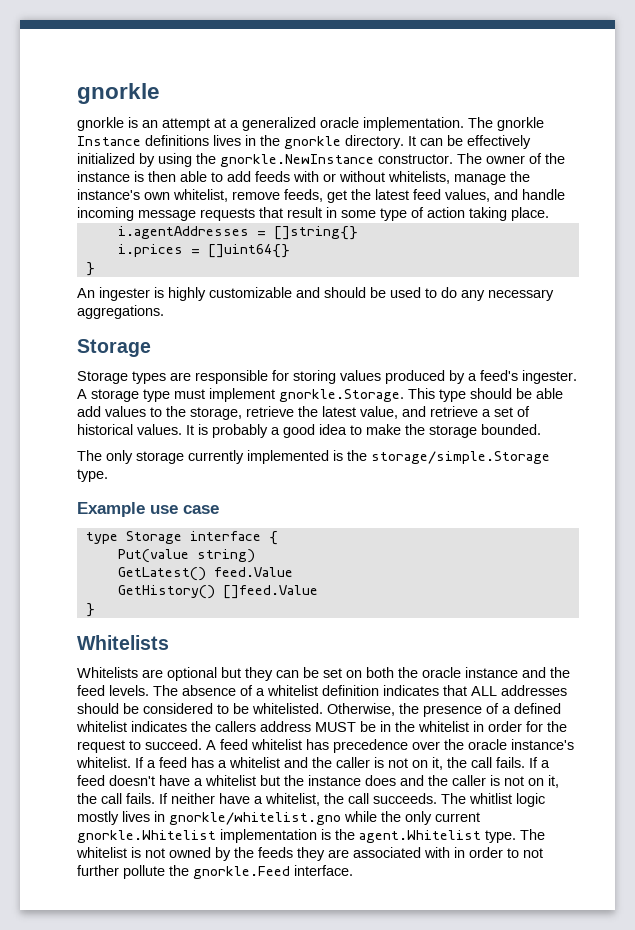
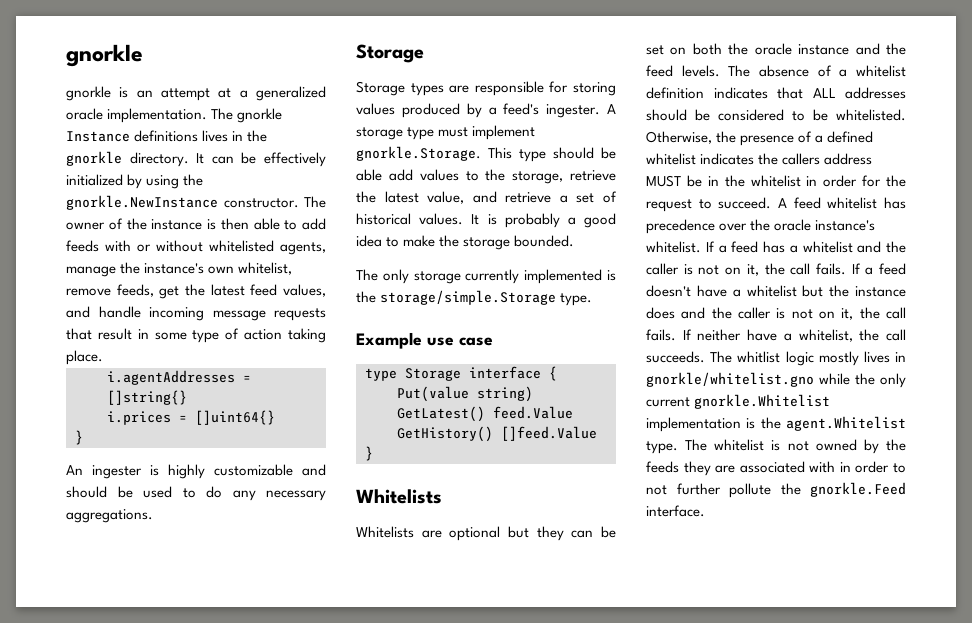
- The owner of the instance is then able to add feeds with or without whitelists, manage the instance's own whitelist, remove feeds, get the latest feed values, and handle incoming message requests that result in some type of action taking place.
+ The owner of the instance is then able to add feeds with or without whitelisted agents, manage the instance's own whitelist, remove feeds, get the latest feed values, and handle incoming message requests that result in some type of action taking place.

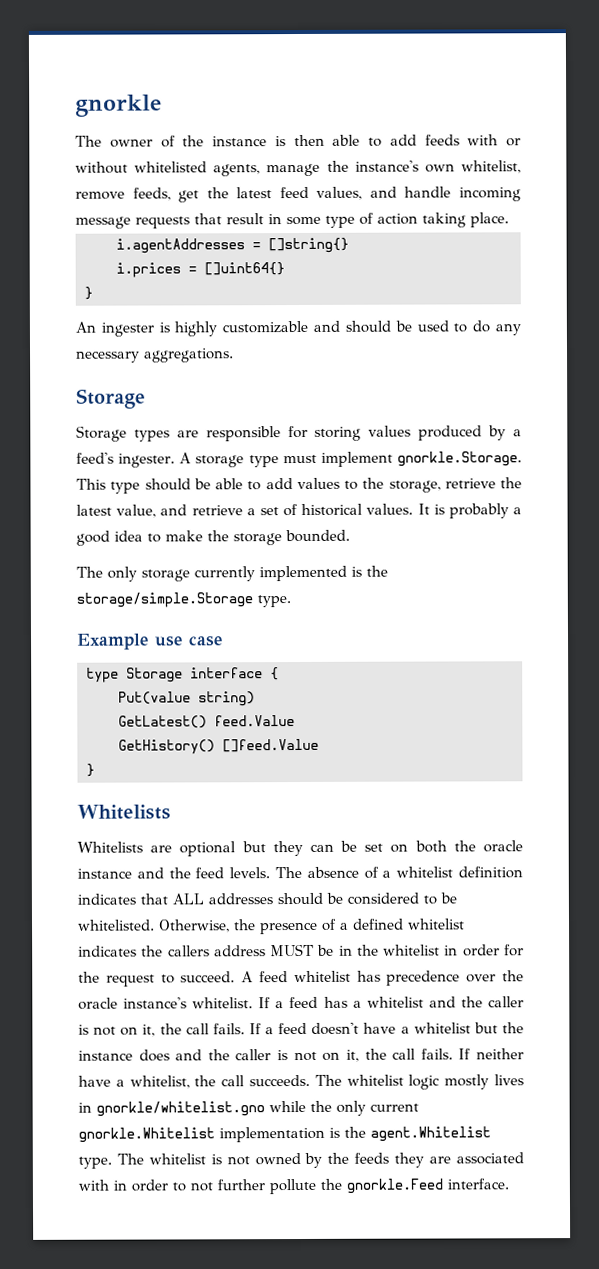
- gnorkle is an attempt at a generalized oracle implementation. The gnorkle Instance definitions lives in the gnorkle directory. It can be effectively initialized by using the gnorkle.NewInstance constructor.
- A storage type must implement gnorkle.Storage. This type should be able add values to the storage, retrieve the latest value, and retrieve a set of historical values.
+ A storage type must implement gnorkle.Storage. This type should be able to add values to the storage, retrieve the latest value, and retrieve a set of historical values.
- The whitlist logic mostly lives in gnorkle/whitelist.gno while the only current gnorkle.Whitelist implementation is the agent.Whitelist type.
+ The whitelist logic mostly lives in gnorkle/whitelist.gno while the only current gnorkle.Whitelist implementation is the agent.Whitelist type.

